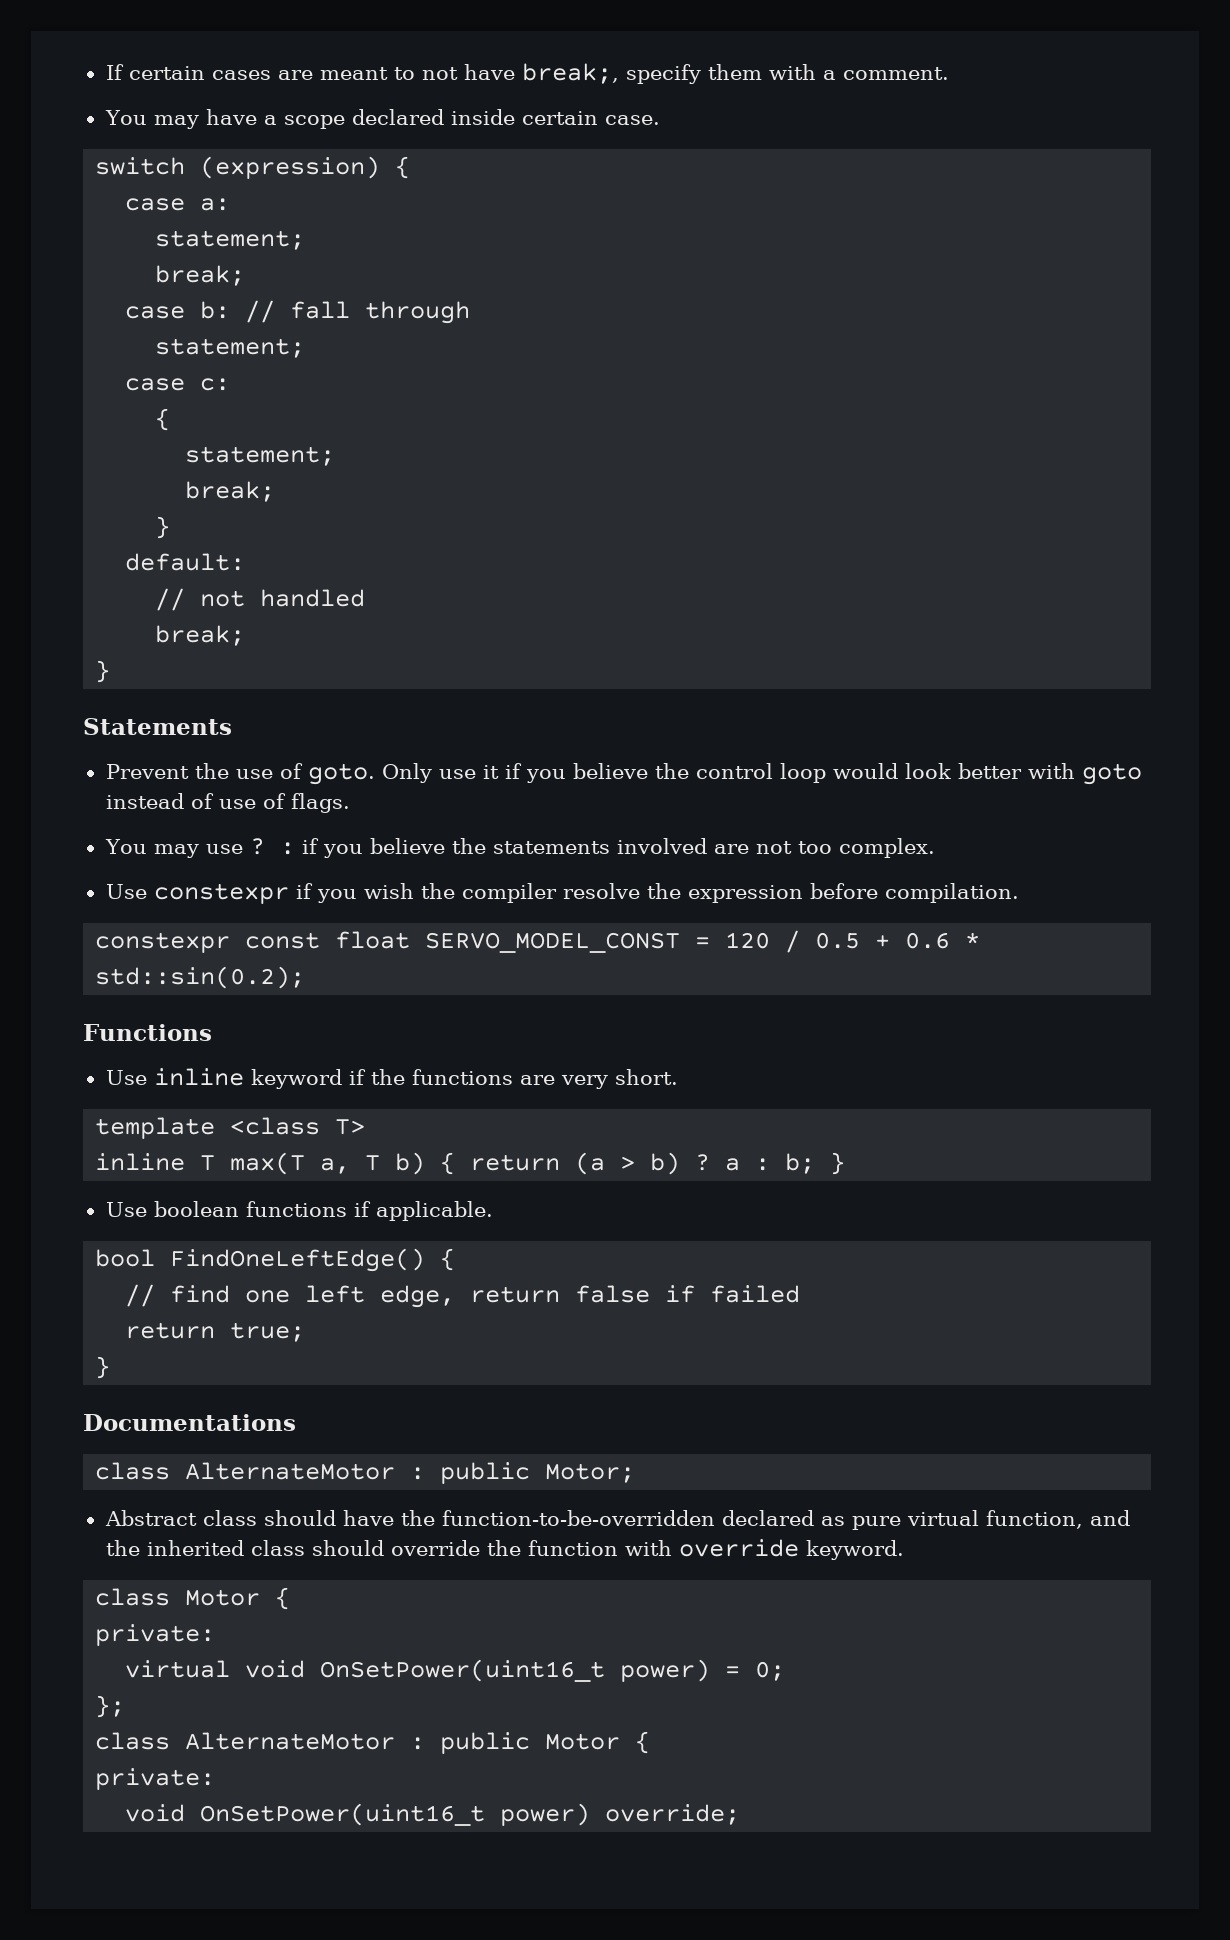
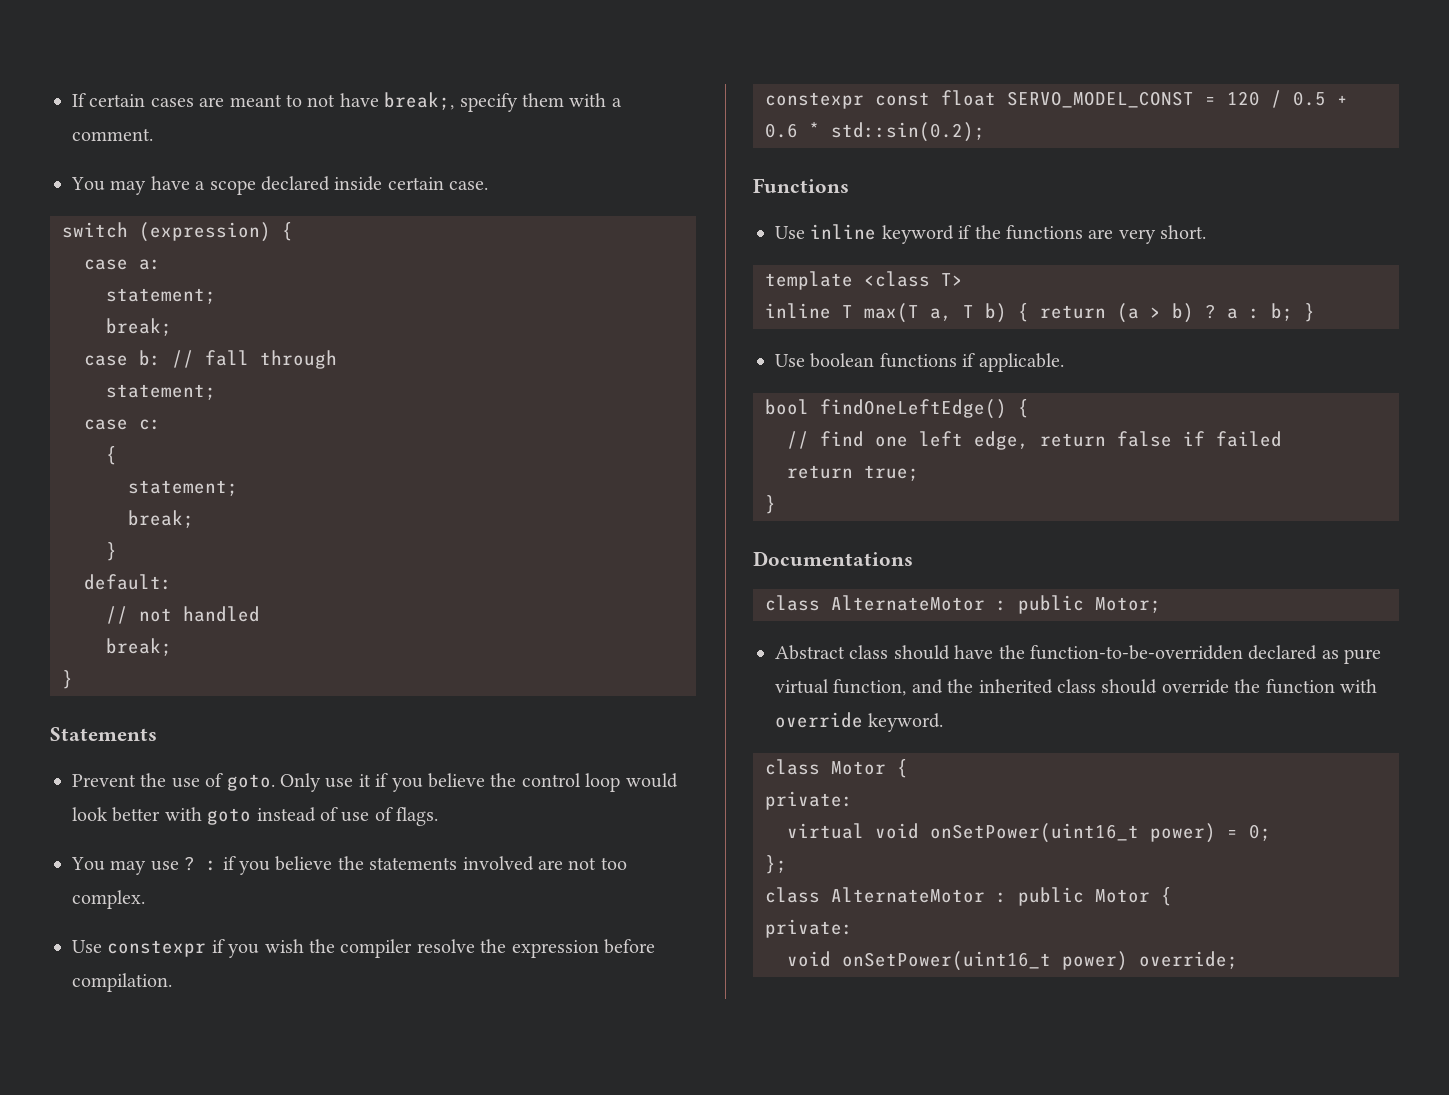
- bool FindOneLeftEdge() {
+ bool findOneLeftEdge() {
- virtual void OnSetPower(uint16_t power) = 0;
+ virtual void onSetPower(uint16_t power) = 0;
- void OnSetPower(uint16_t power) override;
+ void onSetPower(uint16_t power) override;

